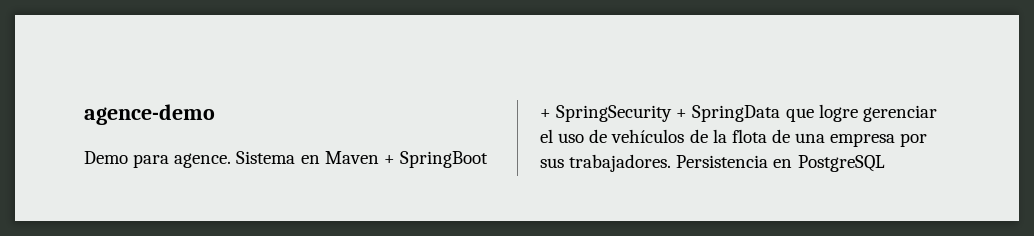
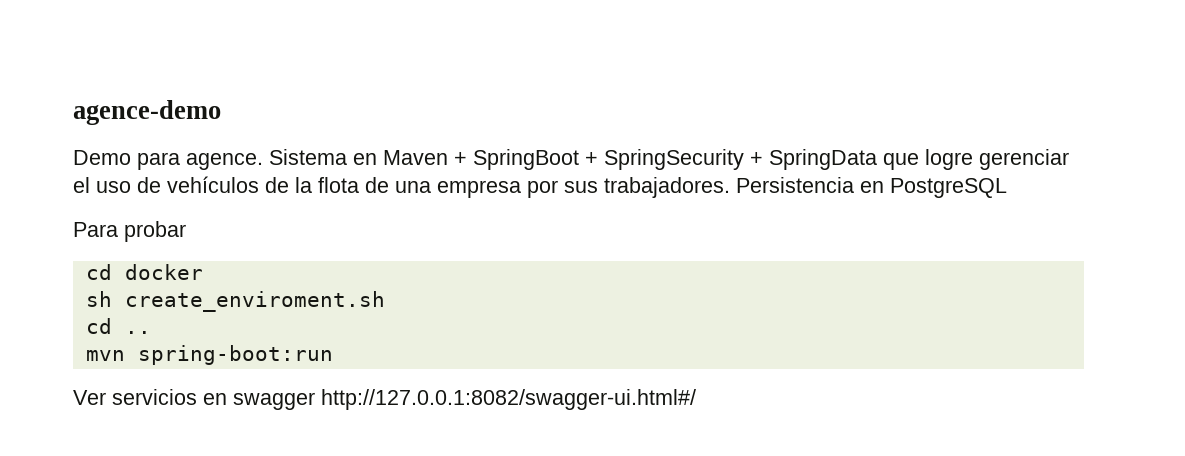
+ Para probar
+ cd docker
+ sh create_enviroment.sh
+ cd ..
+ mvn spring-boot:run
+ Ver servicios en swagger http://127.0.0.1:8082/swagger-ui.html#/

